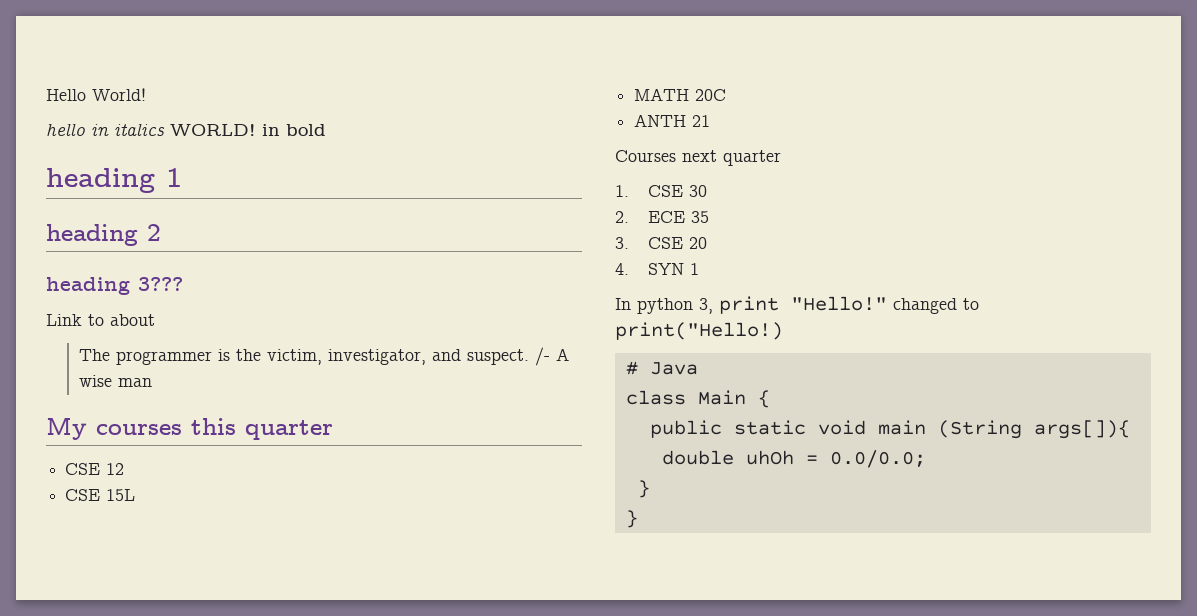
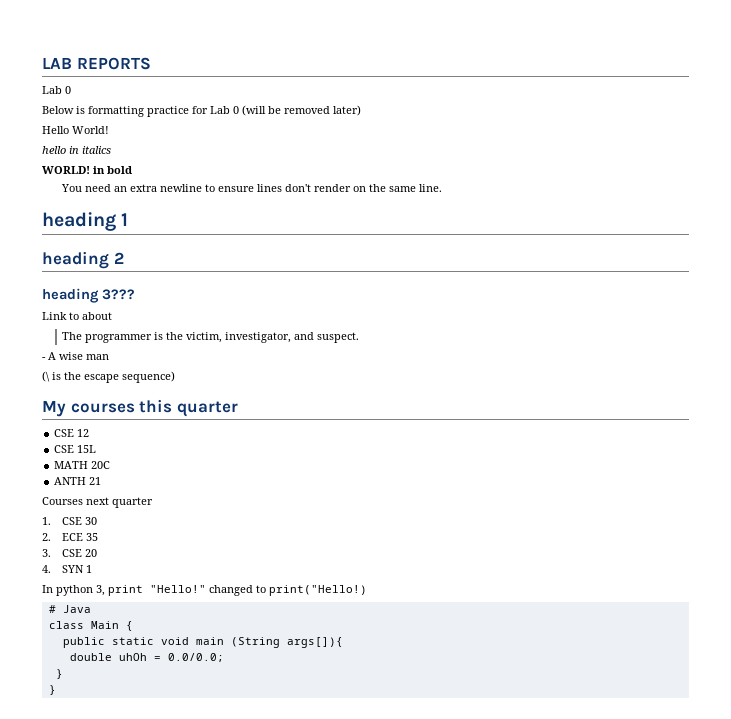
+ LAB REPORTS
+ Lab 0
+ Below is formatting practice for Lab 0 (will be removed later)
- hello in italics WORLD! in bold
+ hello in italics
+ WORLD! in bold
+ You need an extra newline to ensure lines don't render on the same line.
- The programmer is the victim, investigator, and suspect. /- A wise man
+ The programmer is the victim, investigator, and suspect.
+ - A wise man
+ (\ is the escape sequence)

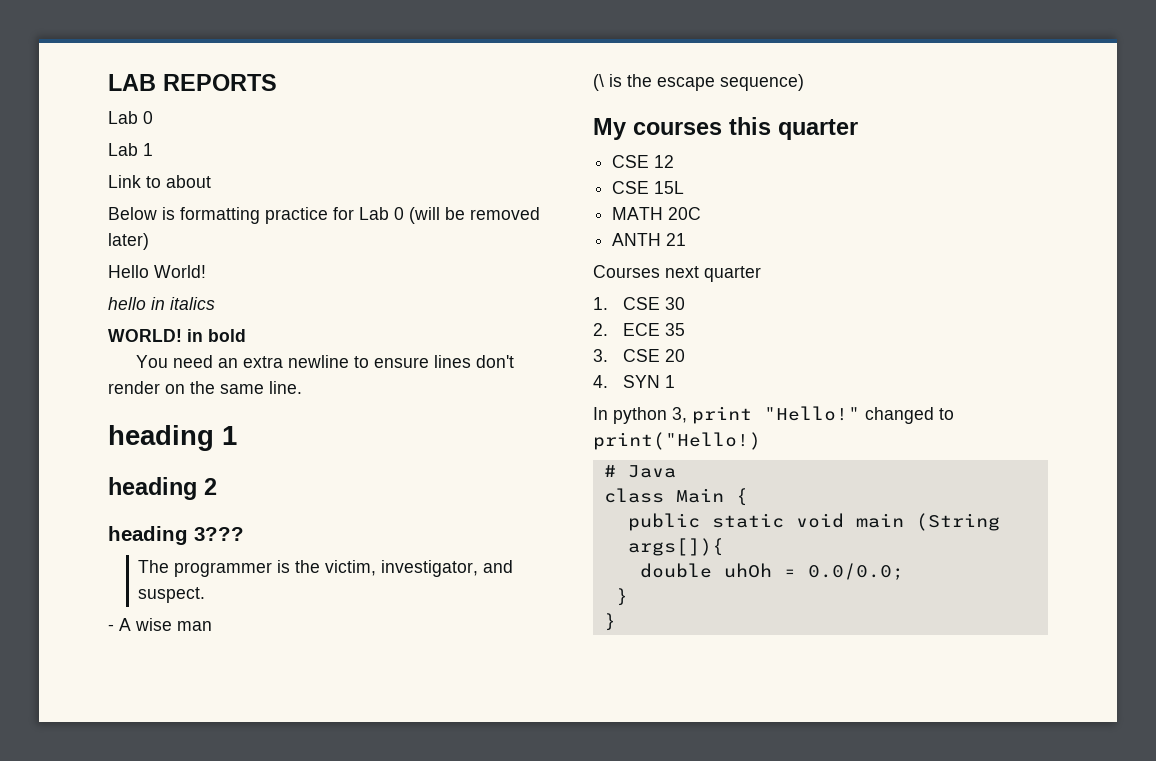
+ Lab 1
+ Link to about
- Link to about

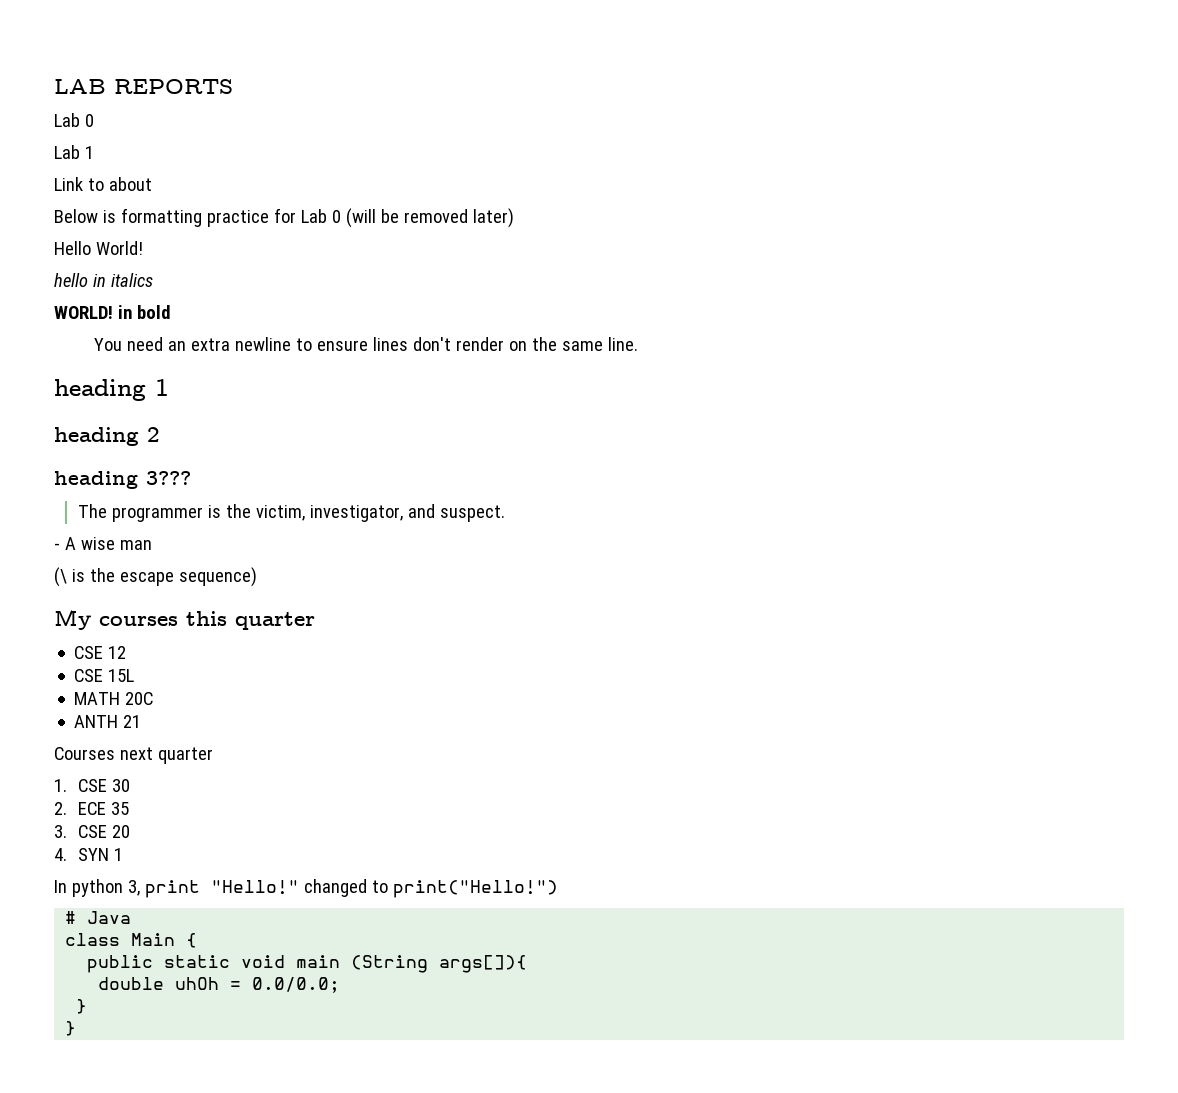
- In python 3, print "Hello!" changed to print("Hello!)
+ In python 3, print "Hello!" changed to print("Hello!")

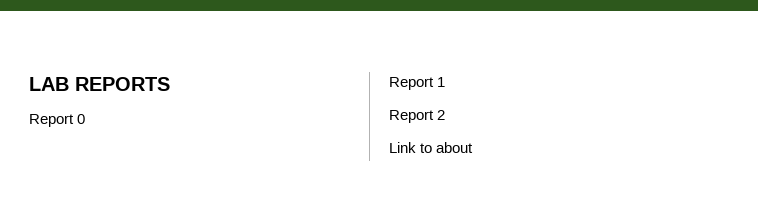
  LAB REPORTS
- Lab 0
+ Report 0
- Lab 1
+ Report 1
+ Report 2
- Below is formatting practice for Lab 0 (will be removed later)
- Hello World!
- hello in italics
- WORLD! in bold
- You need an extra newline to ensure lines don't render on the same line.
- heading 1
- heading 2
- heading 3???
- The programmer is the victim, investigator, and suspect.
- - A wise man
- (\ is the escape sequence)
- My courses this quarter
- CSE 12
- CSE 15L
- MATH 20C
- ANTH 21
- Courses next quarter
- 1. CSE 30
- 2. ECE 35
- 3. CSE 20
- 4. SYN 1
- In python 3, print "Hello!" changed to print("Hello!")
- # Java
- class Main {
- public static void main (String args[]){
- double uhOh = 0.0/0.0;
- }
- }

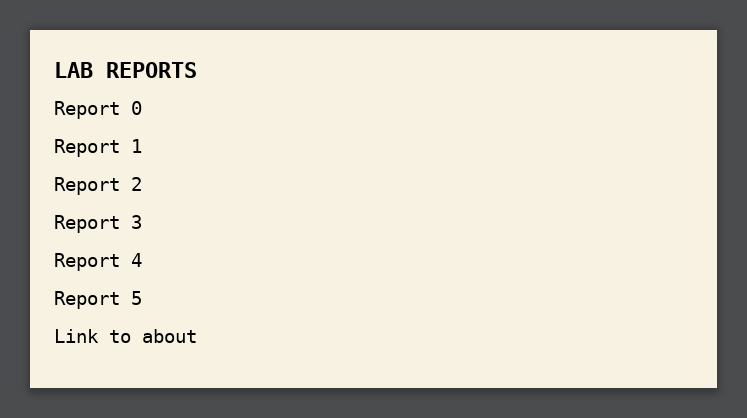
+ Report 3
+ Report 4
+ Report 5

